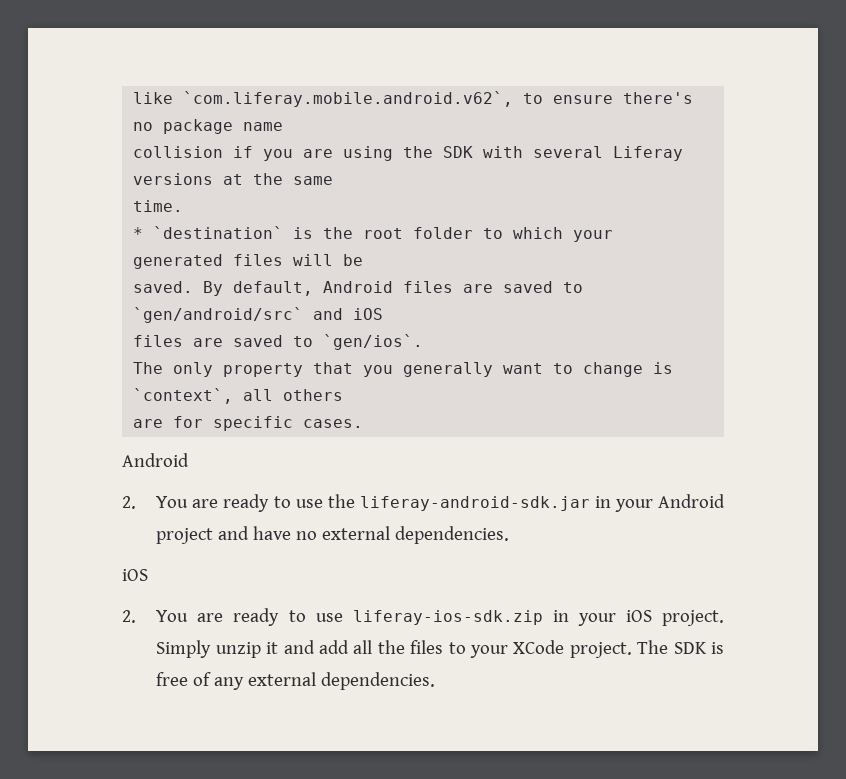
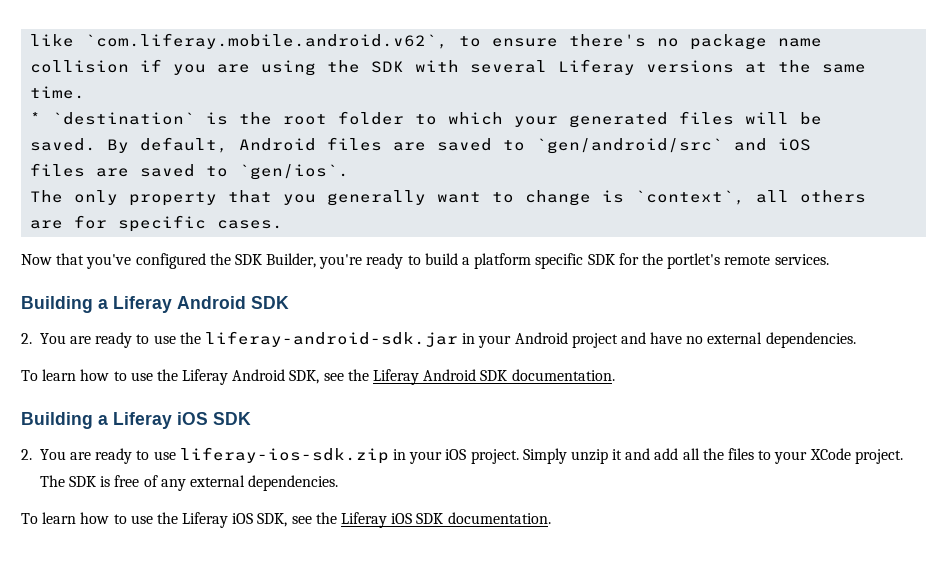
  are for specific cases.
- Android
+ Now that you've configured the SDK Builder, you're ready to build a platform specific SDK for the portlet's remote services.
+ Building a Liferay Android SDK
  2. You are ready to use the liferay-android-sdk.jar in your Android project and have no external dependencies.
- iOS
+ To learn how to use the Liferay Android SDK, see the Liferay Android SDK documentation.
+ Building a Liferay iOS SDK
+ To learn how to use the Liferay iOS SDK, see the Liferay iOS SDK documentation.

